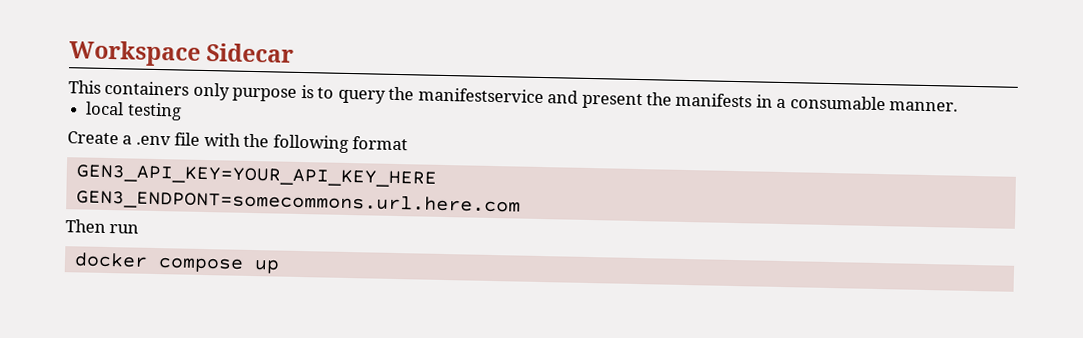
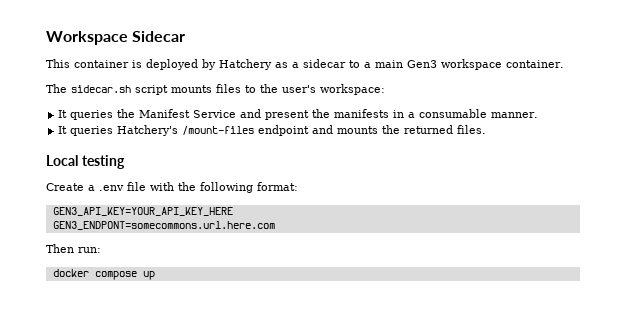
- This containers only purpose is to query the manifestservice and present the manifests in a consumable manner.
+ This container is deployed by Hatchery as a sidecar to a main Gen3 workspace container.
+ The sidecar.sh script mounts files to the user's workspace:
+ It queries the Manifest Service and present the manifests in a consumable manner.
- local testing
+ It queries Hatchery's /mount-files endpoint and mounts the returned files.
+ Local testing
- Create a .env file with the following format
+ Create a .env file with the following format:
- Then run
+ Then run:

